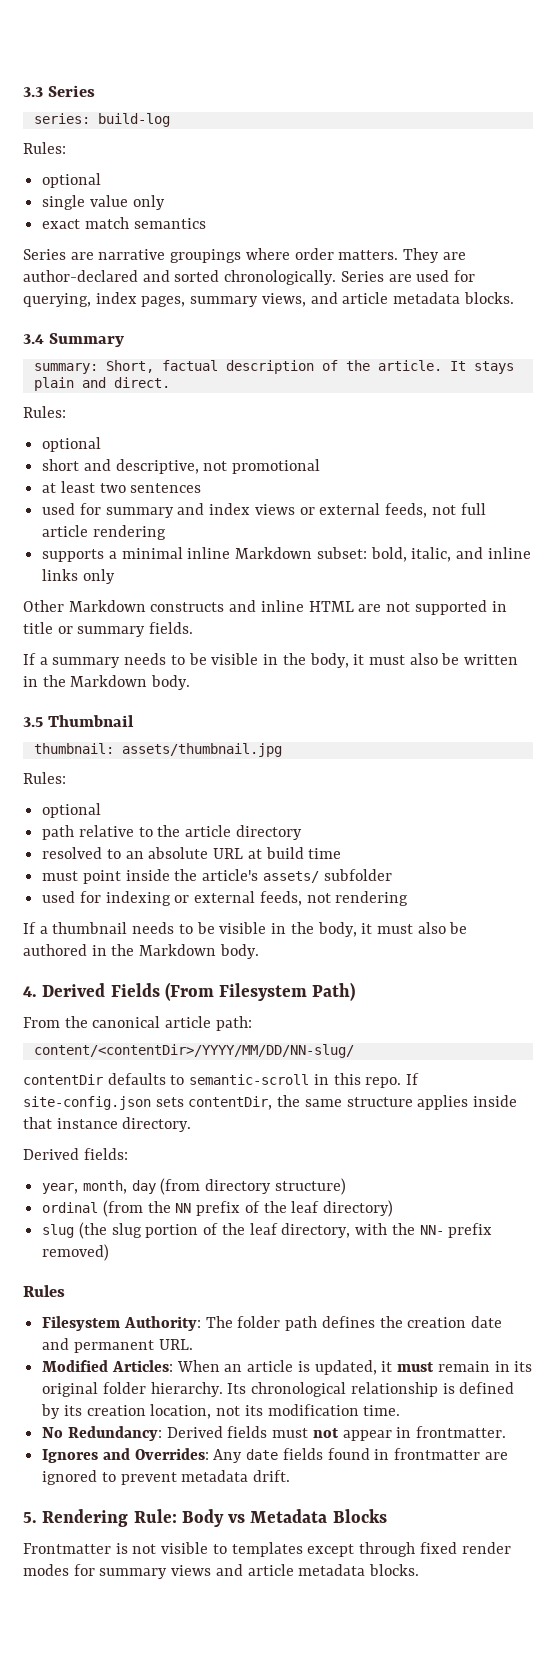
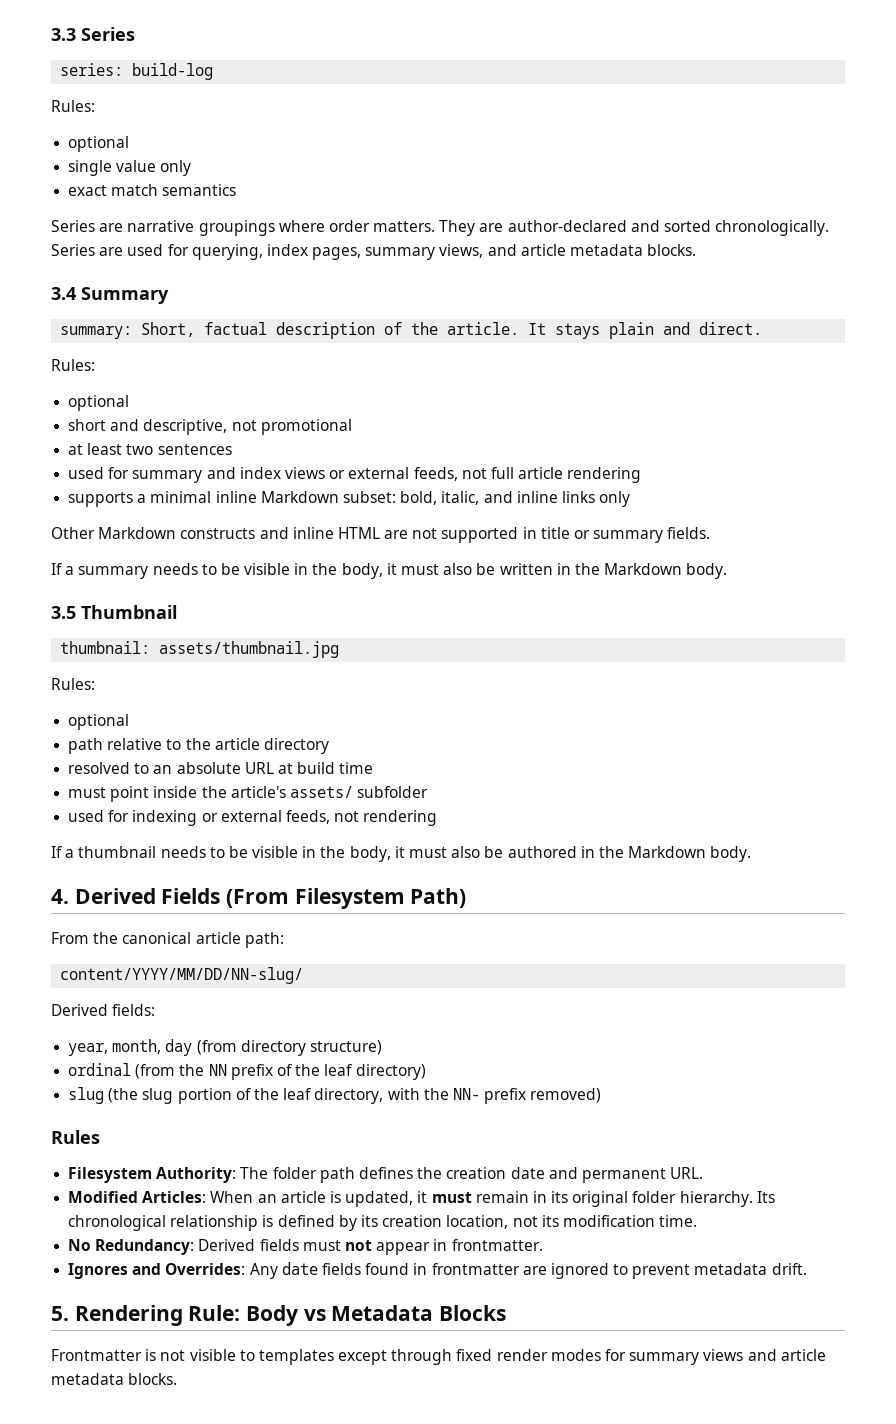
- content/<contentDir>/YYYY/MM/DD/NN-slug/
- contentDir defaults to semantic-scroll in this repo. If site-config.json sets contentDir, the same structure applies inside that instance directory.
+ content/YYYY/MM/DD/NN-slug/

